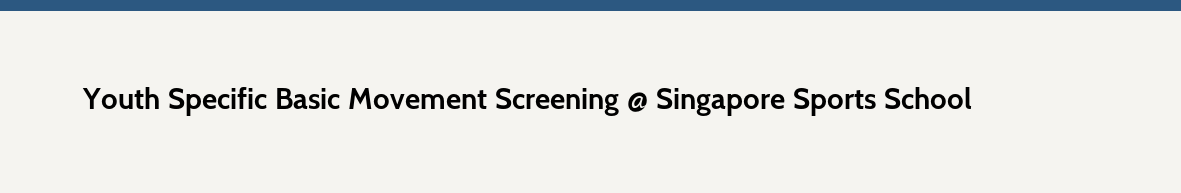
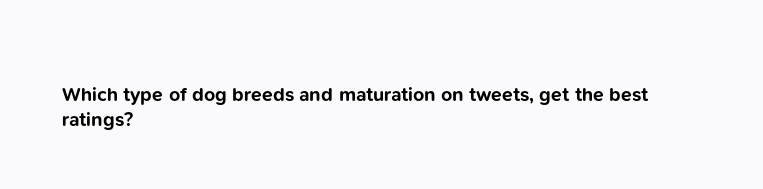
- Youth Specific Basic Movement Screening @ Singapore Sports School
+ Which type of dog breeds and maturation on tweets, get the best ratings?

